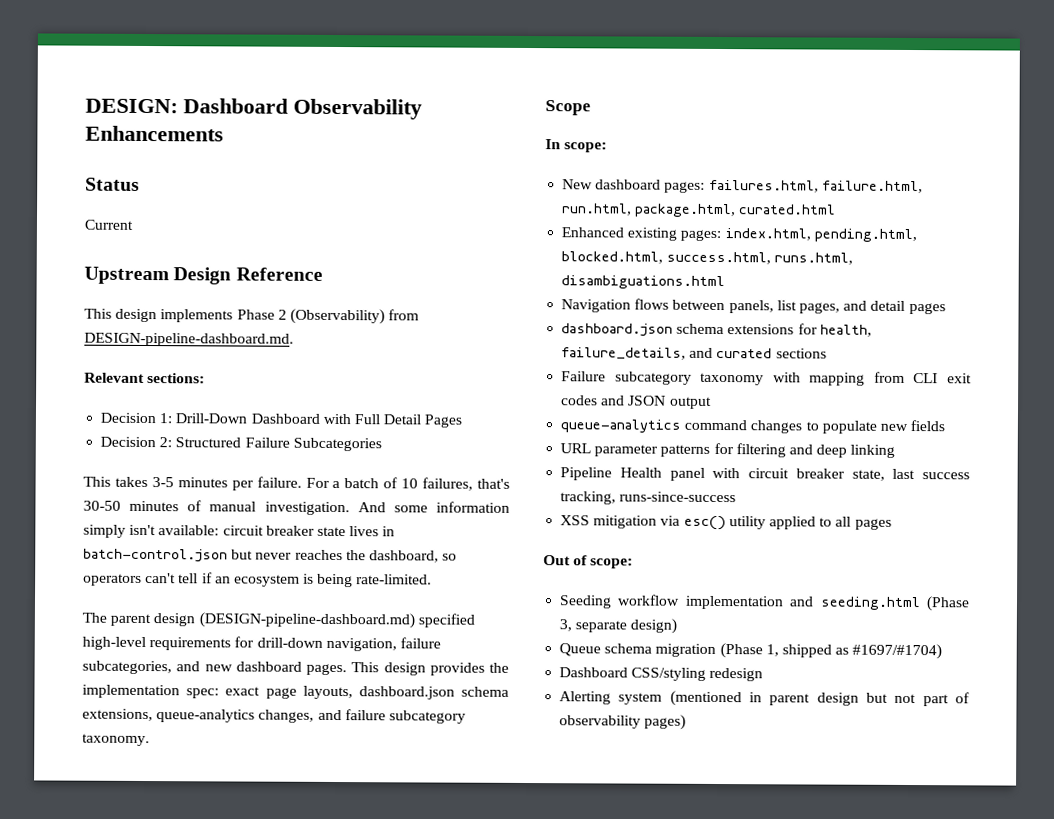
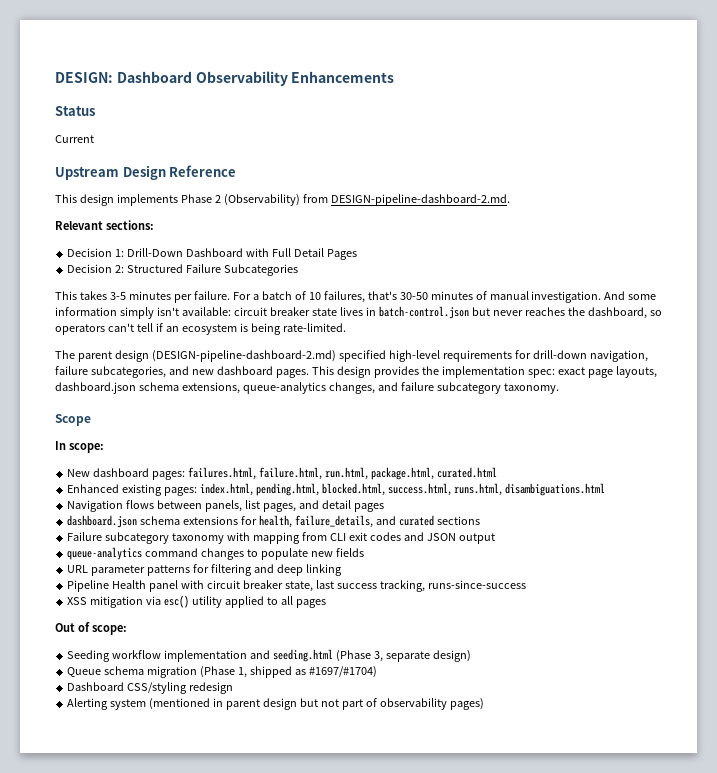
- This design implements Phase 2 (Observability) from DESIGN-pipeline-dashboard.md.
+ This design implements Phase 2 (Observability) from DESIGN-pipeline-dashboard-2.md.
- The parent design (DESIGN-pipeline-dashboard.md) specified high-level requirements for drill-down navigation, failure subcategories, and new dashboard pages.
+ The parent design (DESIGN-pipeline-dashboard-2.md) specified high-level requirements for drill-down navigation, failure subcategories, and new dashboard pages.

